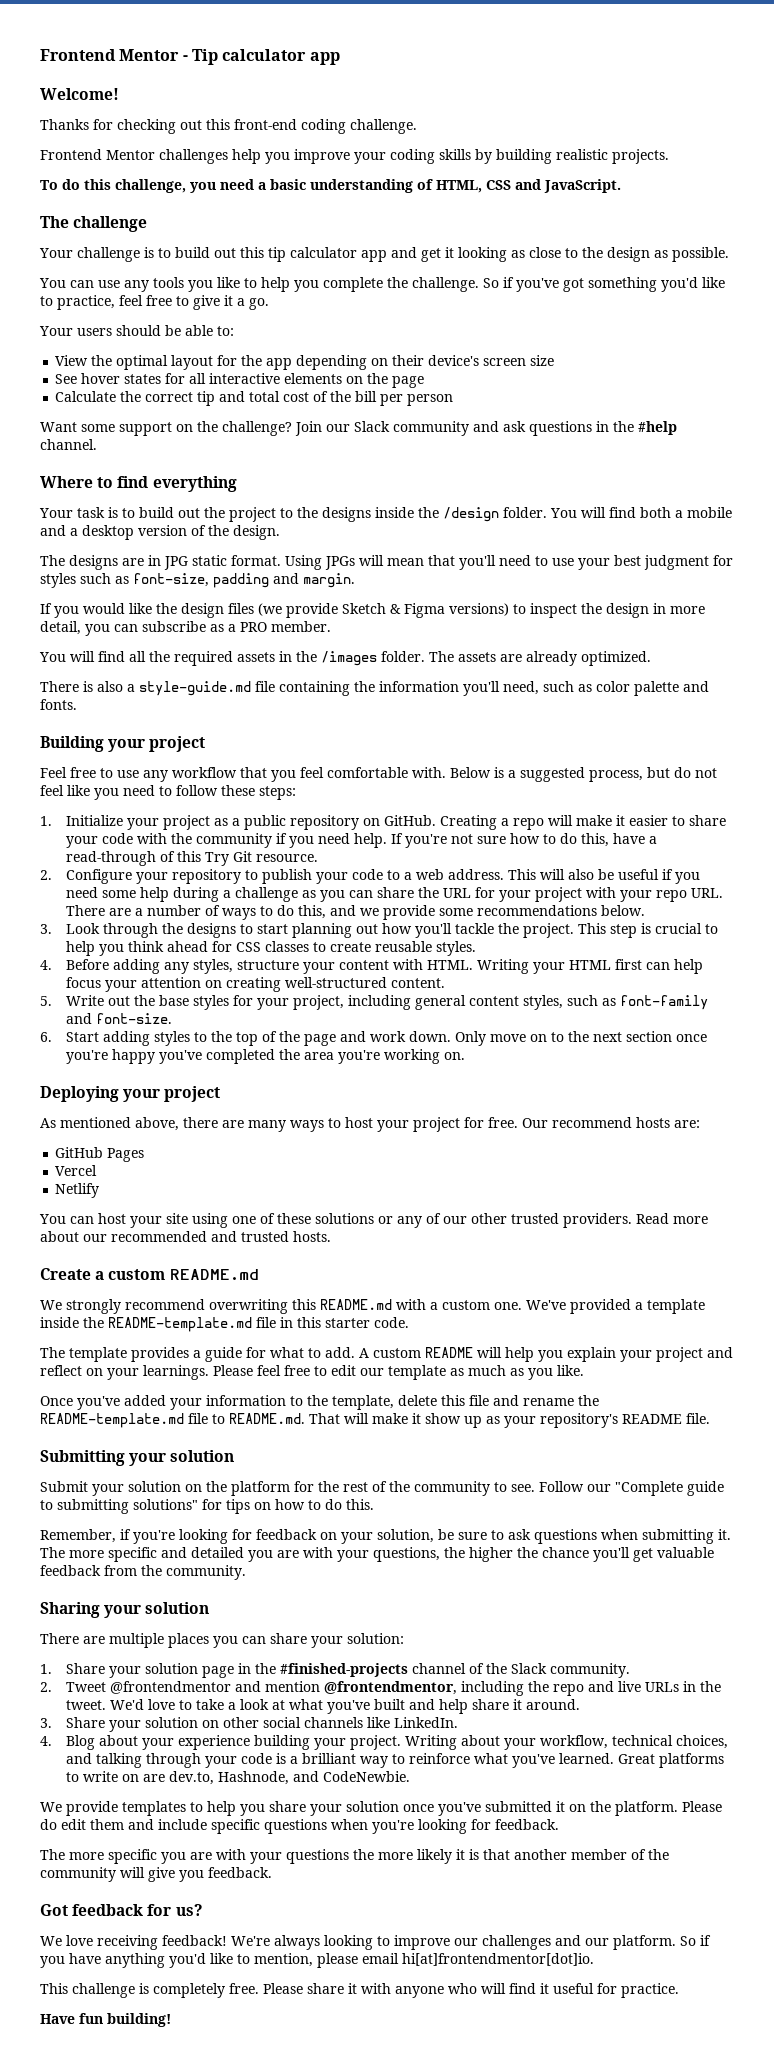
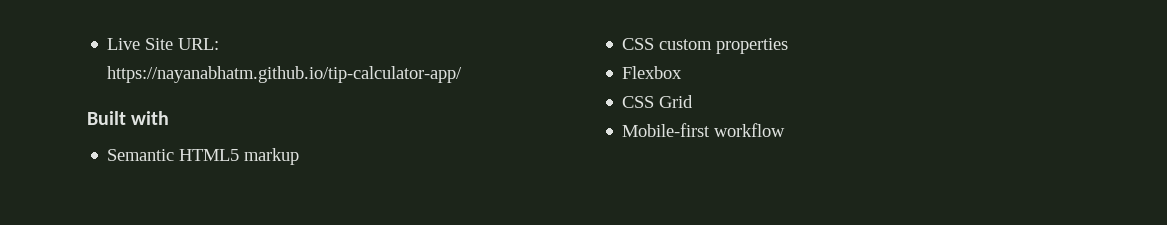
- Frontend Mentor - Tip calculator app
- Welcome!
- Thanks for checking out this front-end coding challenge.
- Frontend Mentor challenges help you improve your coding skills by building realistic projects.
- To do this challenge, you need a basic understanding of HTML, CSS and JavaScript.
- The challenge
- Your challenge is to build out this tip calculator app and get it looking as close to the design as possible.
- You can use any tools you like to help you complete the challenge. So if you've got something you'd like to practice, feel free to give it a go.
- Your users should be able to:
- View the optimal layout for the app depending on their device's screen size
- See hover states for all interactive elements on the page
- Calculate the correct tip and total cost of the bill per person
- Want some support on the challenge? Join our Slack community and ask questions in the #help channel.
- Where to find everything
- Your task is to build out the project to the designs inside the /design folder. You will find both a mobile and a desktop version of the design.
- The designs are in JPG static format. Using JPGs will mean that you'll need to use your best judgment for styles such as font-size, padding and margin.
- If you would like the design files (we provide Sketch & Figma versions) to inspect the design in more detail, you can subscribe as a PRO member.
- You will find all the required assets in the /images folder. The assets are already optimized.
- There is also a style-guide.md file containing the information you'll need, such as color palette and fonts.
- Building your project
- Feel free to use any workflow that you feel comfortable with. Below is a suggested process, but do not feel like you need to follow these steps:
- 1. Initialize your project as a public repository on GitHub. Creating a repo will make it easier to share your code with the community if you need help. If you're not sure how to do this, have a read-through of this Try Git resource.
- 2. Configure your repository to publish your code to a web address. This will also be useful if you need some help during a challenge as you can share the URL for your project with your repo URL. There are a number of ways to do this, and we provide some recommendations below.
- 3. Look through the designs to start planning out how you'll tackle the project. This step is crucial to help you think ahead for CSS classes to create reusable styles.
- 4. Before adding any styles, structure your content with HTML. Writing your HTML first can help focus your attention on creating well-structured content.
- 5. Write out the base styles for your project, including general content styles, such as font-family and font-size.
- 6. Start adding styles to the top of the page and work down. Only move on to the next section once you're happy you've completed the area you're working on.
- Deploying your project
- As mentioned above, there are many ways to host your project for free. Our recommend hosts are:
- GitHub Pages
- Vercel
- Netlify
- You can host your site using one of these solutions or any of our other trusted providers. Read more about our recommended and trusted hosts.
- Create a custom README.md
- We strongly recommend overwriting this README.md with a custom one. We've provided a template inside the README-template.md file in this starter code.
- The template provides a guide for what to add. A custom README will help you explain your project and reflect on your learnings. Please feel free to edit our template as much as you like.
- Once you've added your information to the template, delete this file and rename the README-template.md file to README.md. That will make it show up as your repository's README file.
- Submitting your solution
- Submit your solution on the platform for the rest of the community to see. Follow our "Complete guide to submitting solutions" for tips on how to do this.
- Remember, if you're looking for feedback on your solution, be sure to ask questions when submitting it. The more specific and detailed you are with your questions, the higher the chance you'll get valuable feedback from the community.
- Sharing your solution
- There are multiple places you can share your solution:
- 1. Share your solution page in the #finished-projects channel of the Slack community.
- 2. Tweet @frontendmentor and mention @frontendmentor, including the repo and live URLs in the tweet. We'd love to take a look at what you've built and help share it around.
- 3. Share your solution on other social channels like LinkedIn.
- 4. Blog about your experience building your project. Writing about your workflow, technical choices, and talking through your code is a brilliant way to reinforce what you've learned. Great platforms to write on are dev.to, Hashnode, and CodeNewbie.
- We provide templates to help you share your solution once you've submitted it on the platform. Please do edit them and include specific questions when you're looking for feedback.
- The more specific you are with your questions the more likely it is that another member of the community will give you feedback.
- Got feedback for us?
- We love receiving feedback! We're always looking to improve our challenges and our platform. So if you have anything you'd like to mention, please email hi[at]frontendmentor[dot]io.
- This challenge is completely free. Please share it with anyone who will find it useful for practice.
- Have fun building!
+ Live Site URL: https://nayanabhatm.github.io/tip-calculator-app/
+ Built with
+ Semantic HTML5 markup
+ CSS custom properties
+ Flexbox
+ CSS Grid
+ Mobile-first workflow

